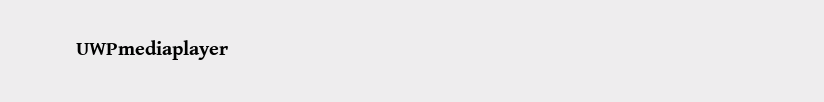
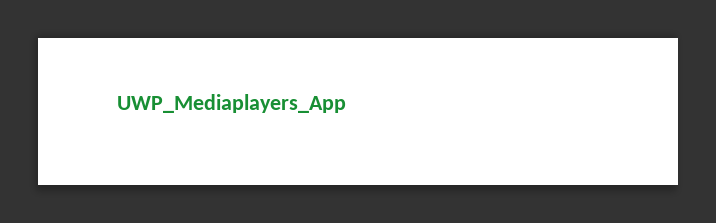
- UWPmediaplayer
+ UWP_Mediaplayers_App

